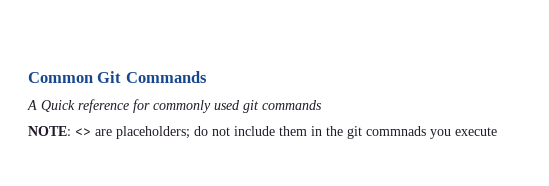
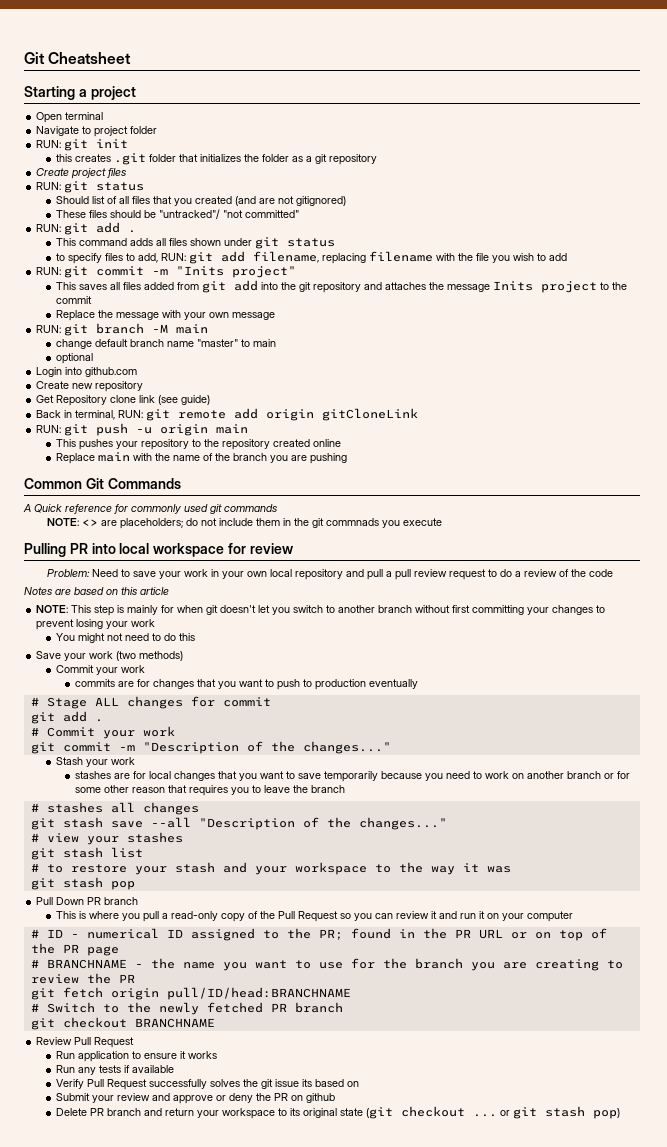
+ Git Cheatsheet
+ Starting a project
+ Open terminal
+ Navigate to project folder
+ RUN: git init
+ this creates .git folder that initializes the folder as a git repository
+ Create project files
+ RUN: git status
+ Should list of all files that you created (and are not gitignored)
+ These files should be "untracked"/ "not committed"
+ RUN: git add .
+ This command adds all files shown under git status
+ to specify files to add, RUN: git add filename, replacing filename with the file you wish to add
+ RUN: git commit -m "Inits project"
+ This saves all files added from git add into the git repository and attaches the message Inits project to the commit
+ Replace the message with your own message
+ RUN: git branch -M main
+ change default branch name "master" to main
+ optional
+ Login into github.com
+ Create new repository
+ Get Repository clone link (see guide)
+ Back in terminal, RUN: git remote add origin gitCloneLink
+ RUN: git push -u origin main
+ This pushes your repository to the repository created online
+ Replace main with the name of the branch you are pushing
+ Pulling PR into local workspace for review
+ Problem: Need to save your work in your own local repository and pull a pull review request to do a review of the code
+ Notes are based on this article
+ NOTE: This step is mainly for when git doesn't let you switch to another branch without first committing your changes to prevent losing your work
+ You might not need to do this
+ Save your work (two methods)
+ Commit your work
+ commits are for changes that you want to push to production eventually
+ # Stage ALL changes for commit
+ git add .
+ # Commit your work
+ git commit -m "Description of the changes..."
+ Stash your work
+ stashes are for local changes that you want to save temporarily because you need to work on another branch or for some other reason that requires you to leave the branch
+ # stashes all changes
+ git stash save --all "Description of the changes..."
+ # view your stashes
+ git stash list
+ # to restore your stash and your workspace to the way it was
+ git stash pop
+ Pull Down PR branch
+ This is where you pull a read-only copy of the Pull Request so you can review it and run it on your computer
+ # ID - numerical ID assigned to the PR; found in the PR URL or on top of the PR page
+ # BRANCHNAME - the name you want to use for the branch you are creating to review the PR
+ git fetch origin pull/ID/head:BRANCHNAME
+ # Switch to the newly fetched PR branch
+ git checkout BRANCHNAME
+ Review Pull Request
+ Run application to ensure it works
+ Run any tests if available
+ Verify Pull Request successfully solves the git issue its based on
+ Submit your review and approve or deny the PR on github
+ Delete PR branch and return your workspace to its original state (git checkout ... or git stash pop)

